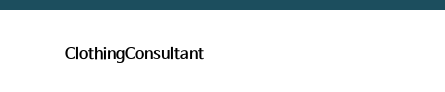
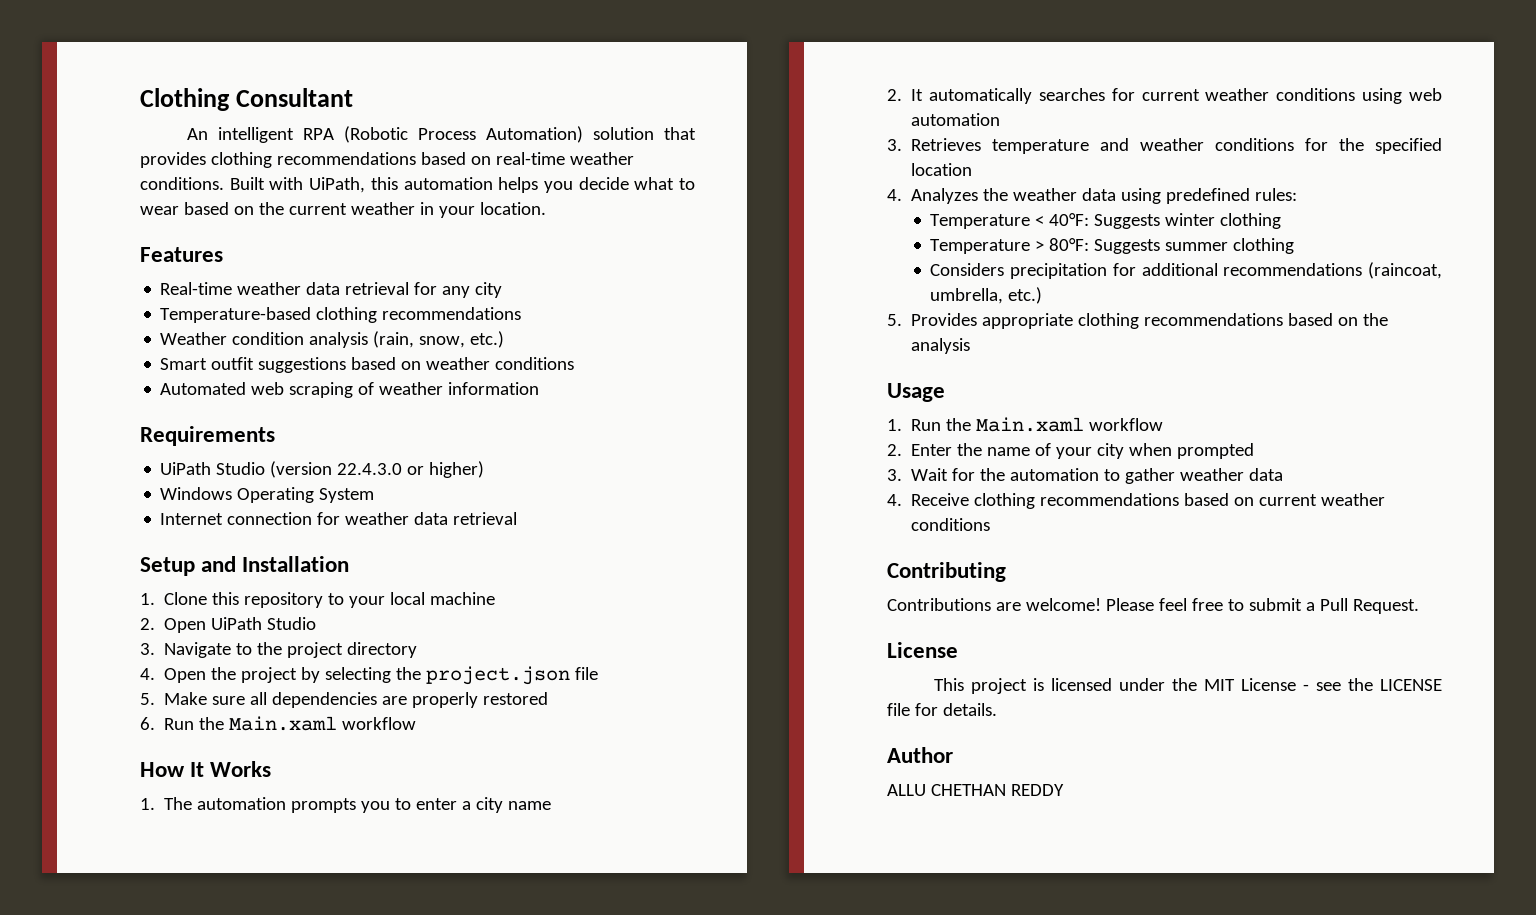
- ClothingConsultant
+ Clothing Consultant
+ An intelligent RPA (Robotic Process Automation) solution that provides clothing recommendations based on real-time weather conditions. Built with UiPath, this automation helps you decide what to wear based on the current weather in your location.
+ Features
+ Real-time weather data retrieval for any city
+ Temperature-based clothing recommendations
+ Weather condition analysis (rain, snow, etc.)
+ Smart outfit suggestions based on weather conditions
+ Automated web scraping of weather information
+ Requirements
+ UiPath Studio (version 22.4.3.0 or higher)
+ Windows Operating System
+ Internet connection for weather data retrieval
+ Setup and Installation
+ 1. Clone this repository to your local machine
+ 2. Open UiPath Studio
+ 3. Navigate to the project directory
+ 4. Open the project by selecting the project.json file
+ 5. Make sure all dependencies are properly restored
+ 6. Run the Main.xaml workflow
+ How It Works
+ 1. The automation prompts you to enter a city name
+ 2. It automatically searches for current weather conditions using web automation
+ 3. Retrieves temperature and weather conditions for the specified location
+ 4. Analyzes the weather data using predefined rules:
+ Temperature < 40°F: Suggests winter clothing
+ Temperature > 80°F: Suggests summer clothing
+ Considers precipitation for additional recommendations (raincoat, umbrella, etc.)
+ 5. Provides appropriate clothing recommendations based on the analysis
+ Usage
+ 1. Run the Main.xaml workflow
+ 2. Enter the name of your city when prompted
+ 3. Wait for the automation to gather weather data
+ 4. Receive clothing recommendations based on current weather conditions
+ Contributing
+ Contributions are welcome! Please feel free to submit a Pull Request.
+ License
+ This project is licensed under the MIT License - see the LICENSE file for details.
+ Author
+ ALLU CHETHAN REDDY

